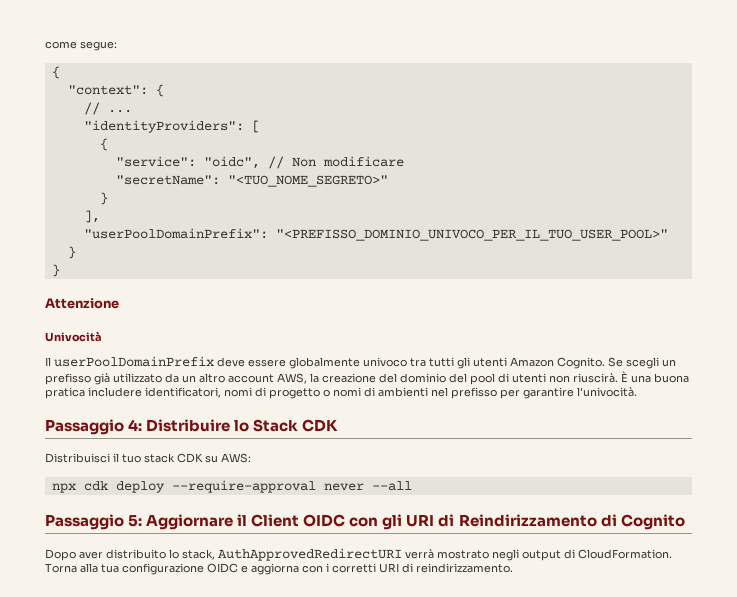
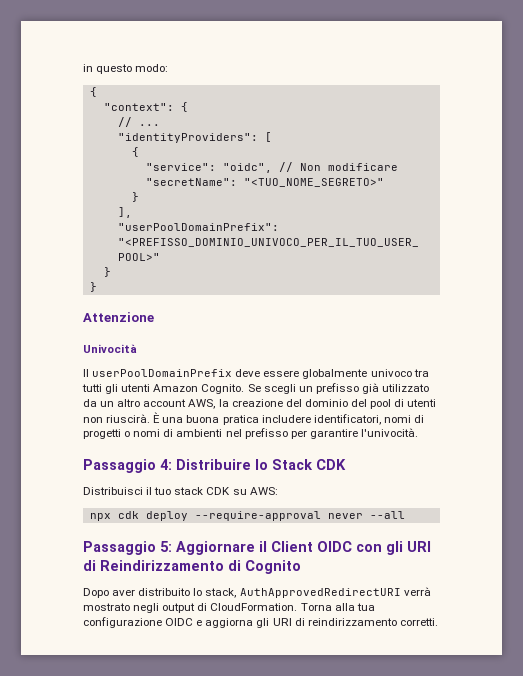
- come segue:
+ in questo modo:
- È una buona pratica includere identificatori, nomi di progetto o nomi di ambienti nel prefisso per garantire l'univocità.
+ È una buona pratica includere identificatori, nomi di progetti o nomi di ambienti nel prefisso per garantire l'univocità.
- Torna alla tua configurazione OIDC e aggiorna con i corretti URI di reindirizzamento.
+ Torna alla tua configurazione OIDC e aggiorna gli URI di reindirizzamento corretti.

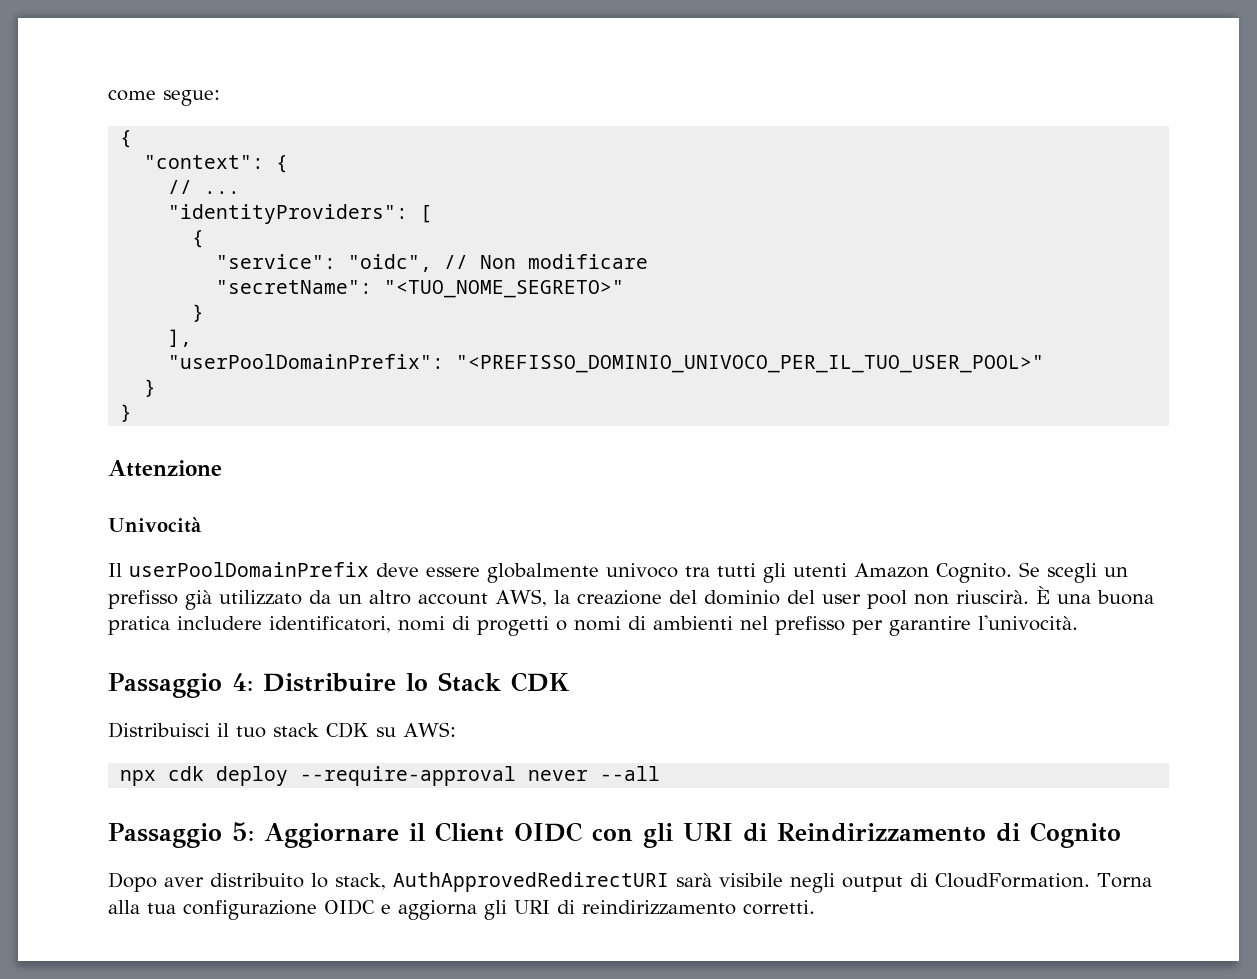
- in questo modo:
+ come segue:
- Se scegli un prefisso già utilizzato da un altro account AWS, la creazione del dominio del pool di utenti non riuscirà.
+ Se scegli un prefisso già utilizzato da un altro account AWS, la creazione del dominio del user pool non riuscirà.
- Dopo aver distribuito lo stack, AuthApprovedRedirectURI verrà mostrato negli output di CloudFormation.
+ Dopo aver distribuito lo stack, AuthApprovedRedirectURI sarà visibile negli output di CloudFormation.

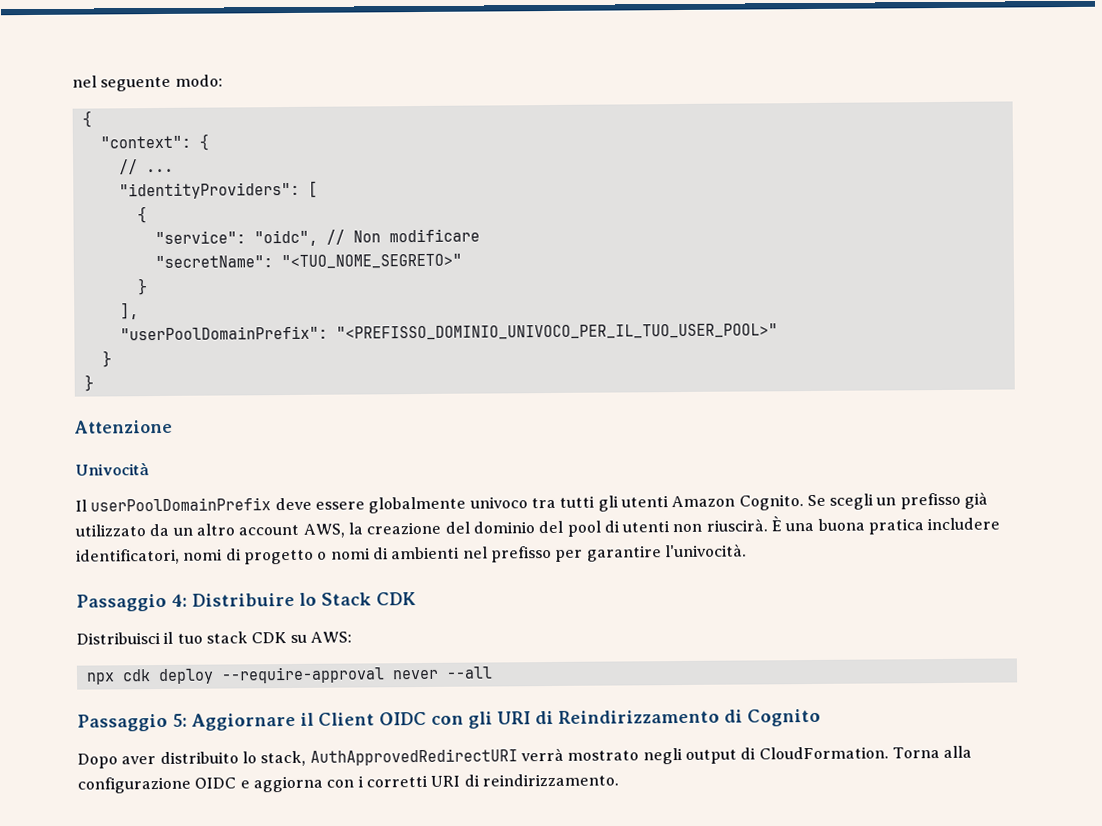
- come segue:
+ nel seguente modo:
- Se scegli un prefisso già utilizzato da un altro account AWS, la creazione del dominio del user pool non riuscirà.
+ Se scegli un prefisso già utilizzato da un altro account AWS, la creazione del dominio del pool di utenti non riuscirà.
- È una buona pratica includere identificatori, nomi di progetti o nomi di ambienti nel prefisso per garantire l'univocità.
+ È una buona pratica includere identificatori, nomi di progetto o nomi di ambienti nel prefisso per garantire l'univocità.
- Dopo aver distribuito lo stack, AuthApprovedRedirectURI sarà visibile negli output di CloudFormation.
+ Dopo aver distribuito lo stack, AuthApprovedRedirectURI verrà mostrato negli output di CloudFormation.
- Torna alla tua configurazione OIDC e aggiorna gli URI di reindirizzamento corretti.
+ Torna alla configurazione OIDC e aggiorna con i corretti URI di reindirizzamento.

